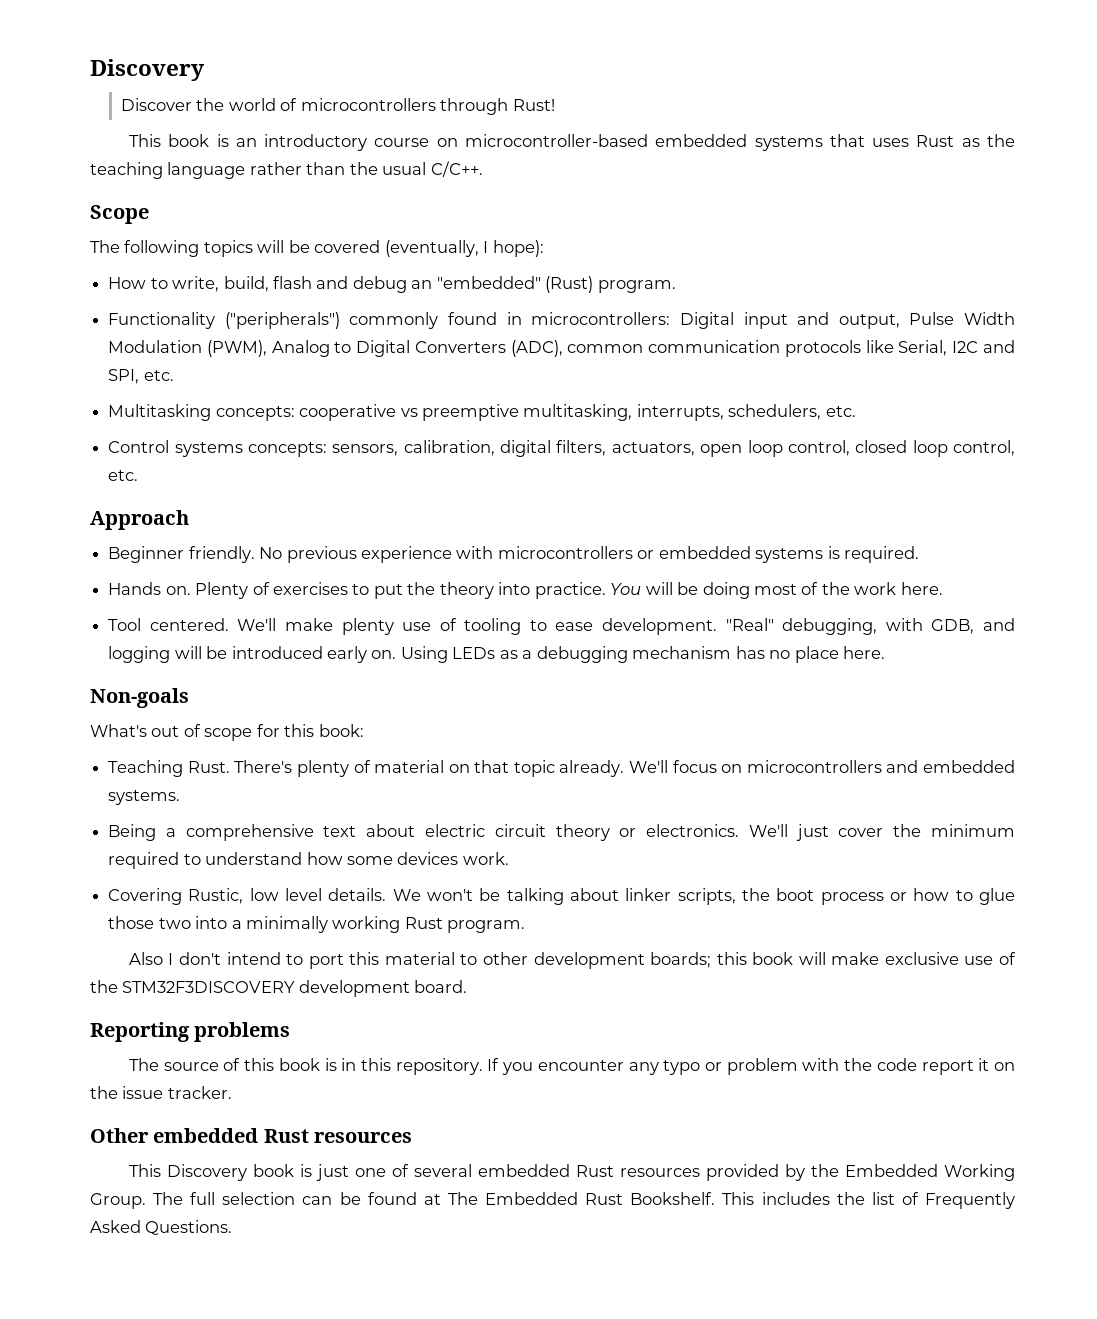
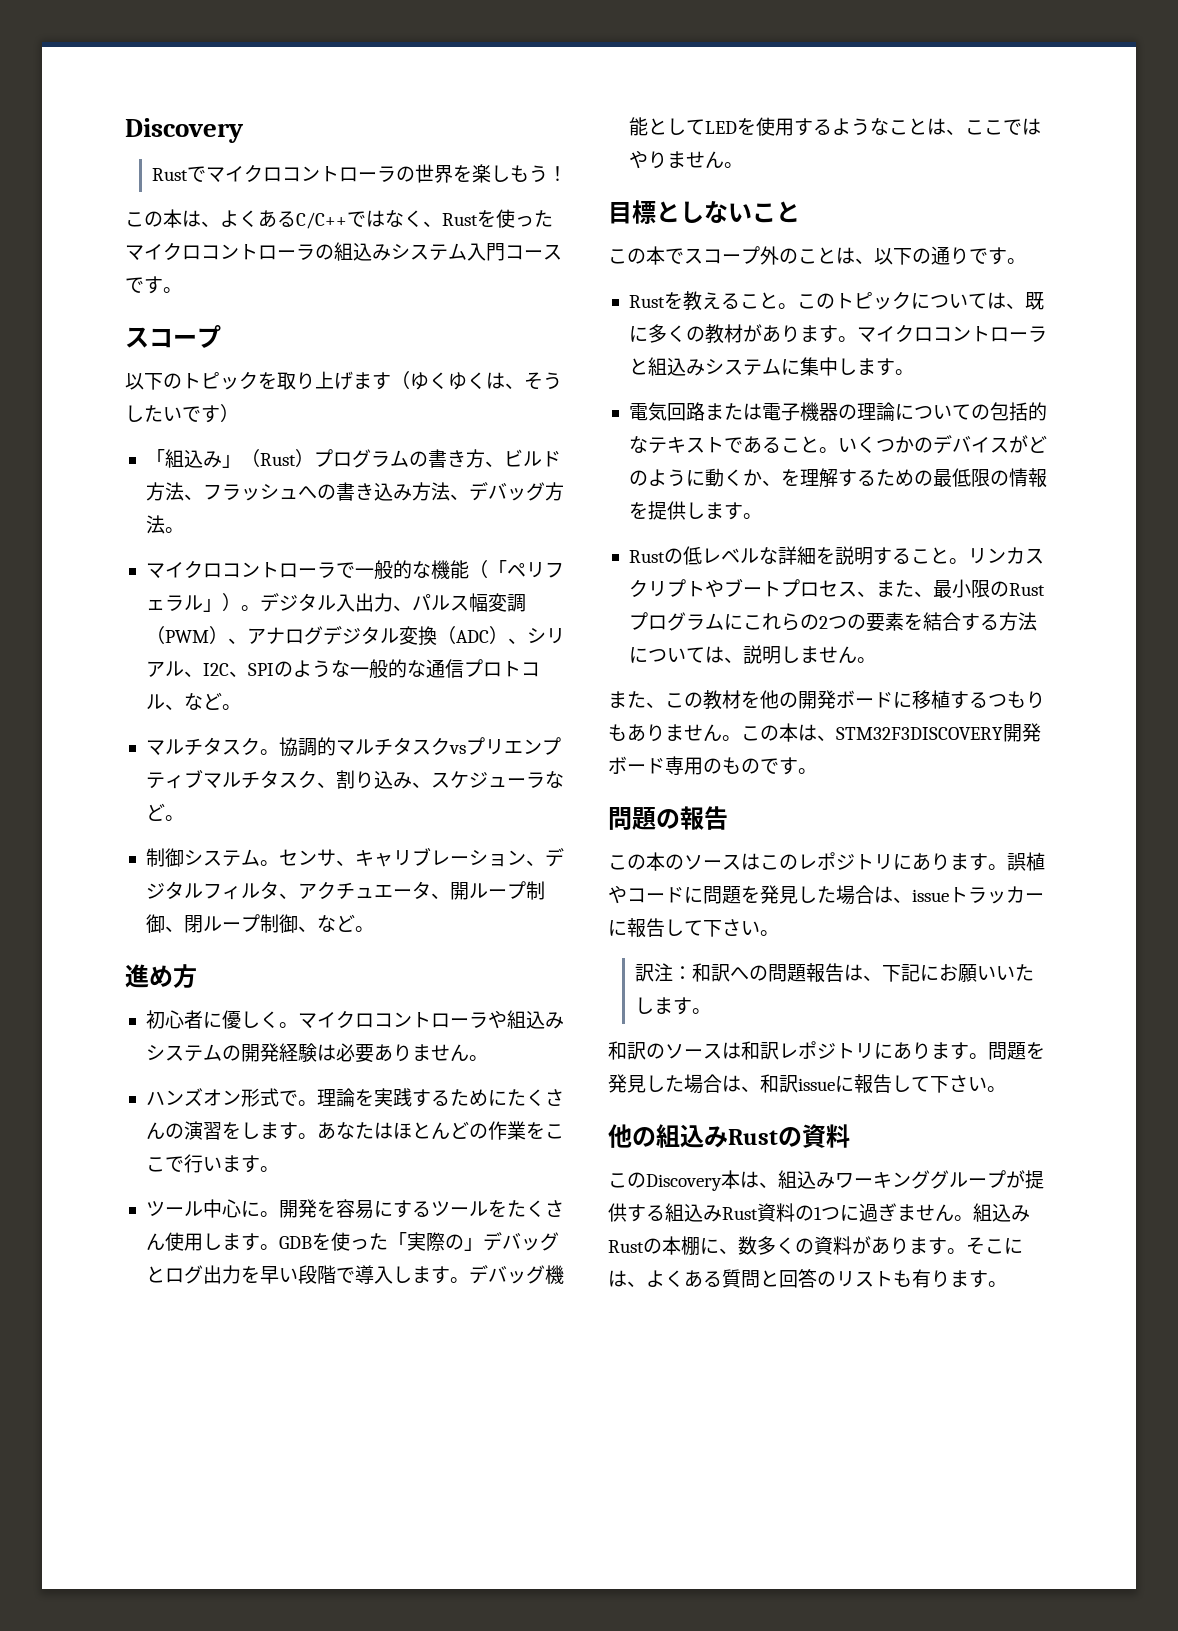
- Discover the world of microcontrollers through Rust!
- This book is an introductory course on microcontroller-based embedded systems that uses Rust as the teaching language rather than the usual C/C++.
- Scope
- The following topics will be covered (eventually, I hope):
- How to write, build, flash and debug an "embedded" (Rust) program.
- Functionality ("peripherals") commonly found in microcontrollers: Digital input and output, Pulse Width Modulation (PWM), Analog to Digital Converters (ADC), common communication protocols like Serial, I2C and SPI, etc.
- Multitasking concepts: cooperative vs preemptive multitasking, interrupts, schedulers, etc.
- Control systems concepts: sensors, calibration, digital filters, actuators, open loop control, closed loop control, etc.
- Approach
- Beginner friendly. No previous experience with microcontrollers or embedded systems is required.
- Hands on. Plenty of exercises to put the theory into practice. You will be doing most of the work here.
- Tool centered. We'll make plenty use of tooling to ease development. "Real" debugging, with GDB, and logging will be introduced early on. Using LEDs as a debugging mechanism has no place here.
- Non-goals
- What's out of scope for this book:
- Teaching Rust. There's plenty of material on that topic already. We'll focus on microcontrollers and embedded systems.
- Being a comprehensive text about electric circuit theory or electronics. We'll just cover the minimum required to understand how some devices work.
- Covering Rustic, low level details. We won't be talking about linker scripts, the boot process or how to glue those two into a minimally working Rust program.
- Also I don't intend to port this material to other development boards; this book will make exclusive use of the STM32F3DISCOVERY development board.
- Reporting problems
- The source of this book is in this repository. If you encounter any typo or problem with the code report it on the issue tracker.
- Other embedded Rust resources
- This Discovery book is just one of several embedded Rust resources provided by the Embedded Working Group. The full selection can be found at The Embedded Rust Bookshelf. This includes the list of Frequently Asked Questions.
+ Rustでマイクロコントローラの世界を楽しもう！
+ この本は、よくあるC/C++ではなく、Rustを使ったマイクロコントローラの組込みシステム入門コースです。
+ スコープ
+ 以下のトピックを取り上げます（ゆくゆくは、そうしたいです）
+ 「組込み」（Rust）プログラムの書き方、ビルド方法、フラッシュへの書き込み方法、デバッグ方法。
+ マイクロコントローラで一般的な機能（「ペリフェラル」）。デジタル入出力、パルス幅変調（PWM）、アナログデジタル変換（ADC）、シリアル、I2C、SPIのような一般的な通信プロトコル、など。
+ マルチタスク。協調的マルチタスクvsプリエンプティブマルチタスク、割り込み、スケジューラなど。
+ 制御システム。センサ、キャリブレーション、デジタルフィルタ、アクチュエータ、開ループ制御、閉ループ制御、など。
+ 進め方
+ 初心者に優しく。マイクロコントローラや組込みシステムの開発経験は必要ありません。
+ ハンズオン形式で。理論を実践するためにたくさんの演習をします。あなたはほとんどの作業をここで行います。
+ ツール中心に。開発を容易にするツールをたくさん使用します。GDBを使った「実際の」デバッグとログ出力を早い段階で導入します。デバッグ機能としてLEDを使用するようなことは、ここではやりません。
+ 目標としないこと
+ この本でスコープ外のことは、以下の通りです。
+ Rustを教えること。このトピックについては、既に多くの教材があります。マイクロコントローラと組込みシステムに集中します。
+ 電気回路または電子機器の理論についての包括的なテキストであること。いくつかのデバイスがどのように動くか、を理解するための最低限の情報を提供します。
+ Rustの低レベルな詳細を説明すること。リンカスクリプトやブートプロセス、また、最小限のRustプログラムにこれらの2つの要素を結合する方法については、説明しません。
+ また、この教材を他の開発ボードに移植するつもりもありません。この本は、STM32F3DISCOVERY開発ボード専用のものです。
+ 問題の報告
+ この本のソースはこのレポジトリにあります。誤植やコードに問題を発見した場合は、issueトラッカーに報告して下さい。
+ 訳注：和訳への問題報告は、下記にお願いいたします。
+ 和訳のソースは和訳レポジトリにあります。問題を発見した場合は、和訳issueに報告して下さい。
+ 他の組込みRustの資料
+ このDiscovery本は、組込みワーキンググループが提供する組込みRust資料の1つに過ぎません。組込みRustの本棚に、数多くの資料があります。そこには、よくある質問と回答のリストも有ります。

